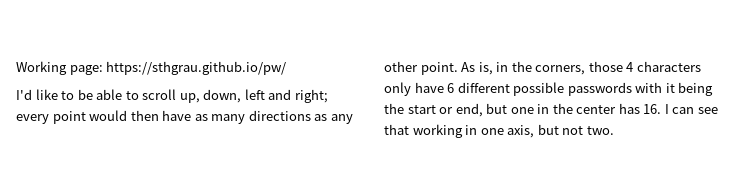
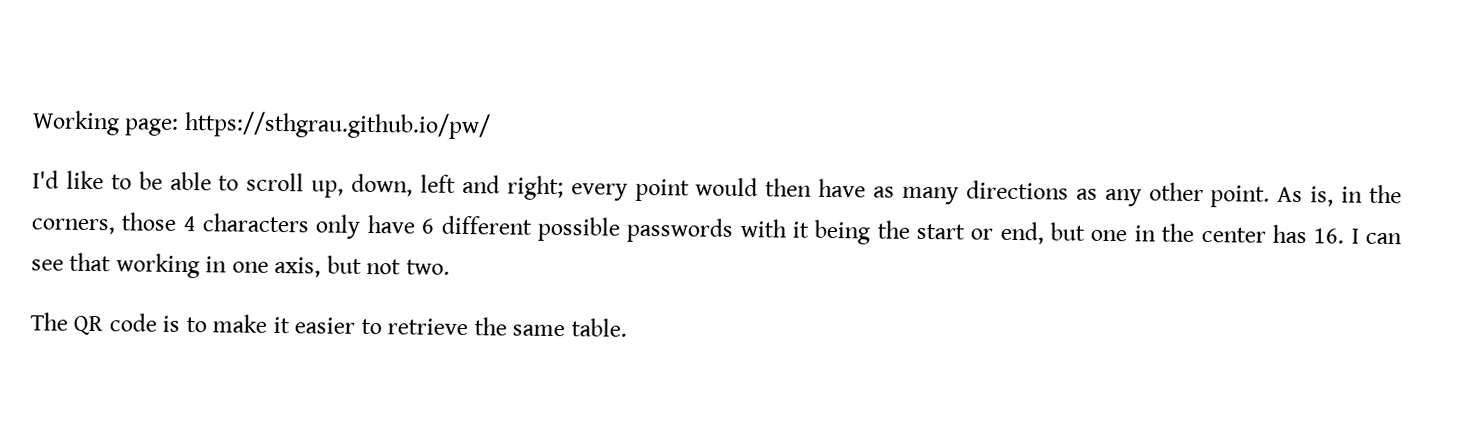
+ The QR code is to make it easier to retrieve the same table.

